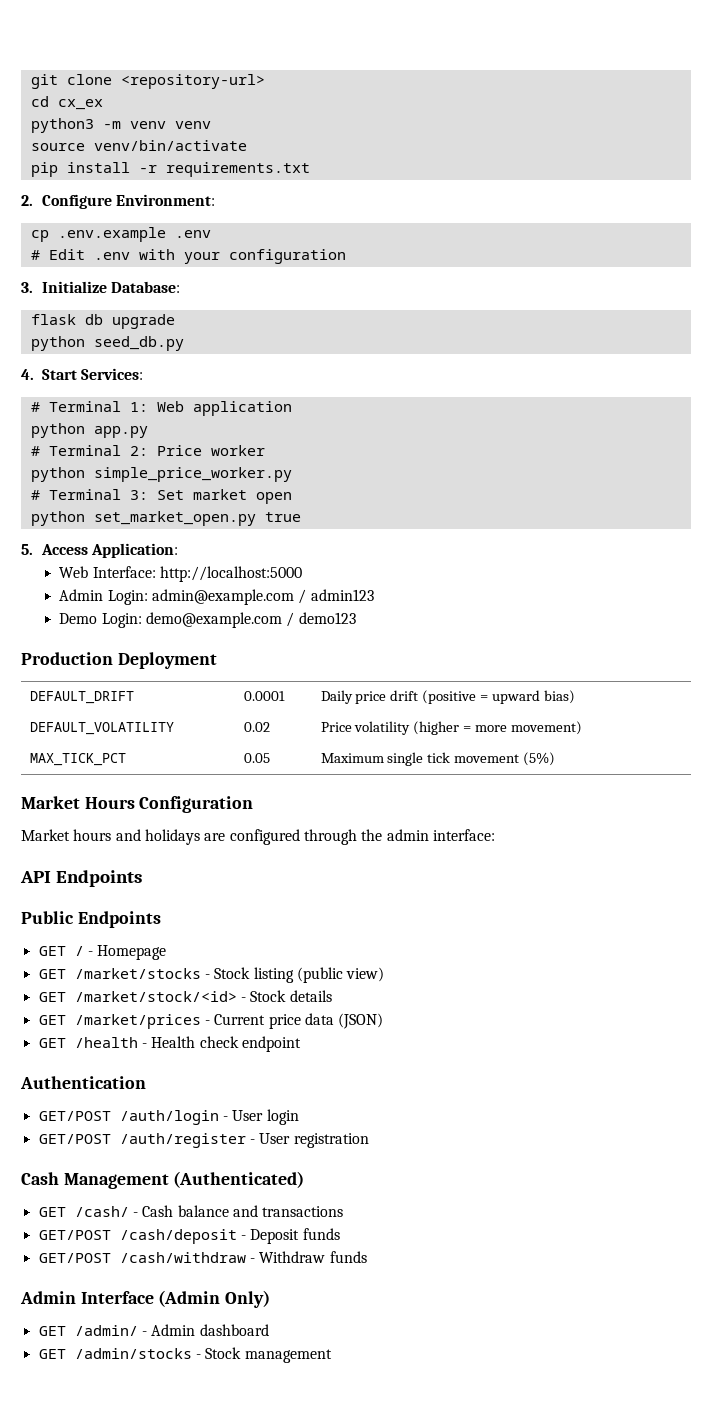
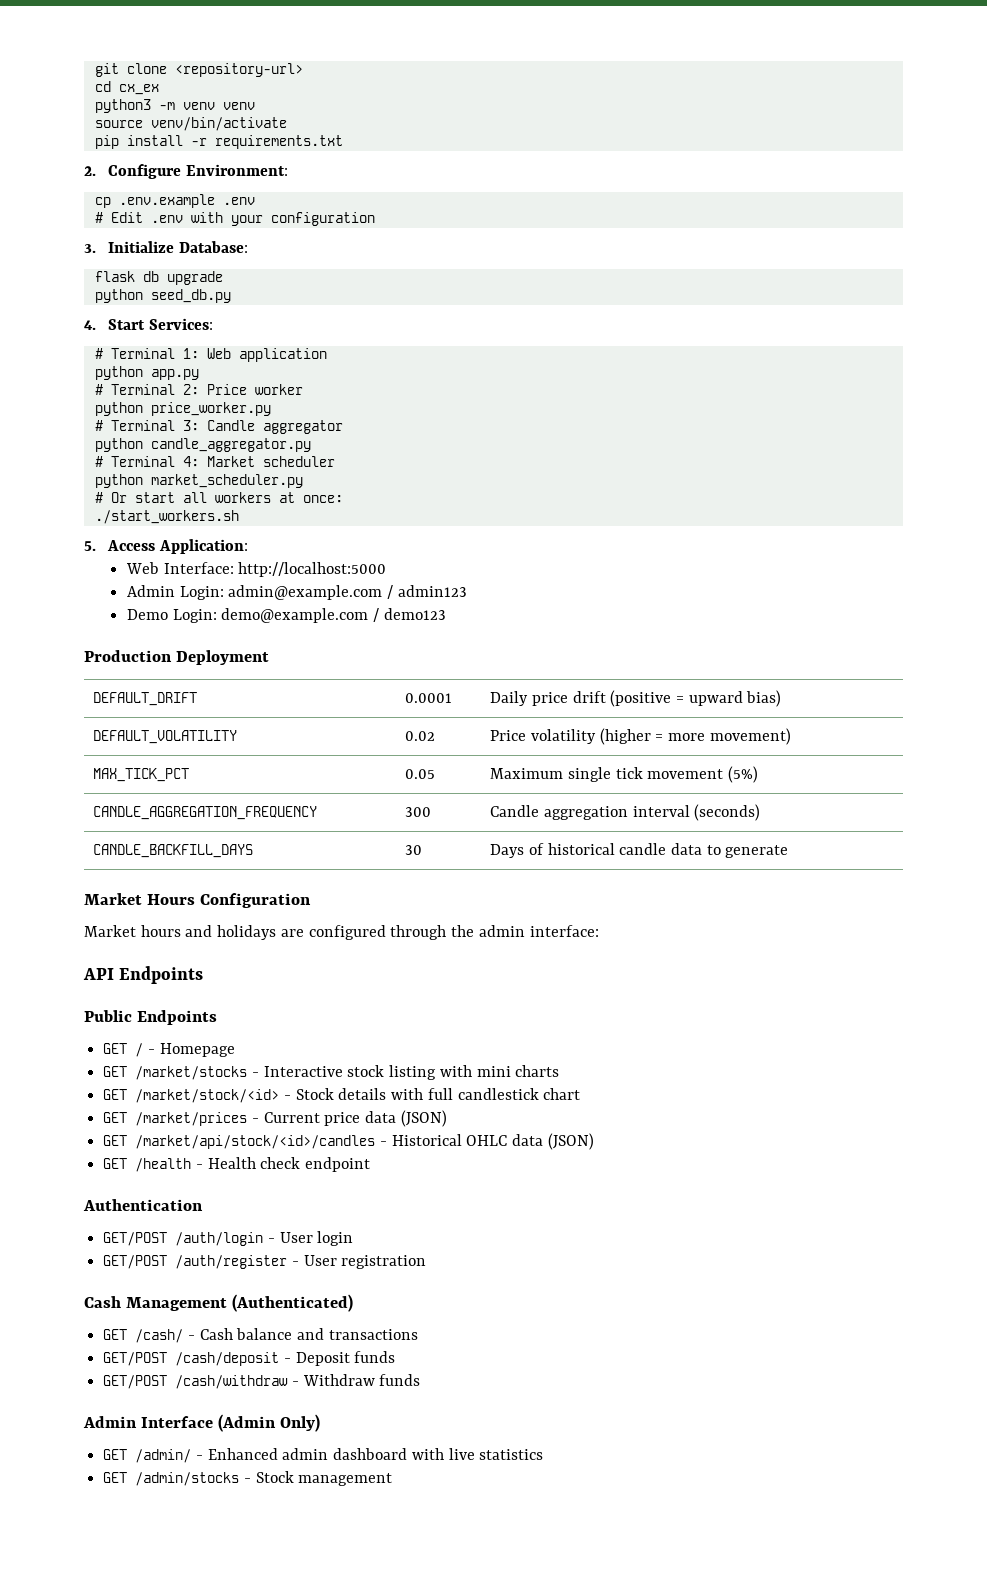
- python simple_price_worker.py
+ python price_worker.py
- # Terminal 3: Set market open
- python set_market_open.py true
+ # Terminal 3: Candle aggregator
+ python candle_aggregator.py
+ # Terminal 4: Market scheduler
+ python market_scheduler.py
+ # Or start all workers at once:
+ ./start_workers.sh
+ CANDLE_AGGREGATION_FREQUENCY | 300 | Candle aggregation interval (seconds)
+ CANDLE_BACKFILL_DAYS | 30 | Days of historical candle data to generate
- GET /market/stocks - Stock listing (public view)
+ GET /market/stocks - Interactive stock listing with mini charts
- GET /market/stock/<id> - Stock details
+ GET /market/stock/<id> - Stock details with full candlestick chart
+ GET /market/api/stock/<id>/candles - Historical OHLC data (JSON)
- GET /admin/ - Admin dashboard
+ GET /admin/ - Enhanced admin dashboard with live statistics

